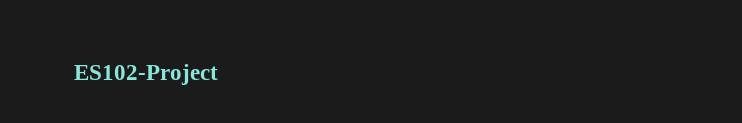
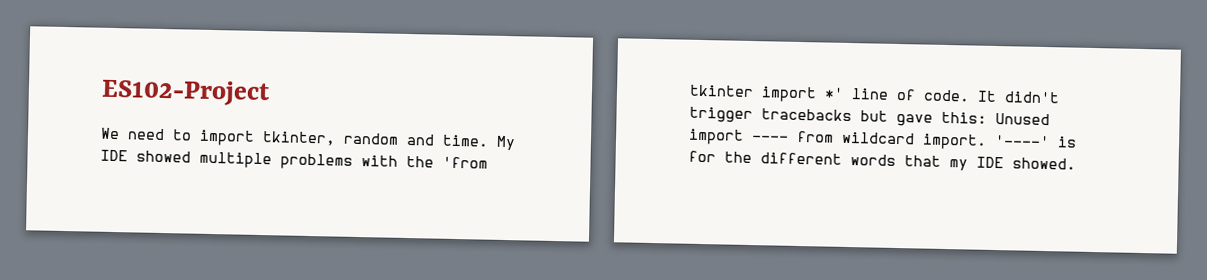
+ We need to import tkinter, random and time. My IDE showed multiple problems with the 'from tkinter import *' line of code. It didn't trigger tracebacks but gave this: Unused import ---- from wildcard import. '----' is for the different words that my IDE showed.

